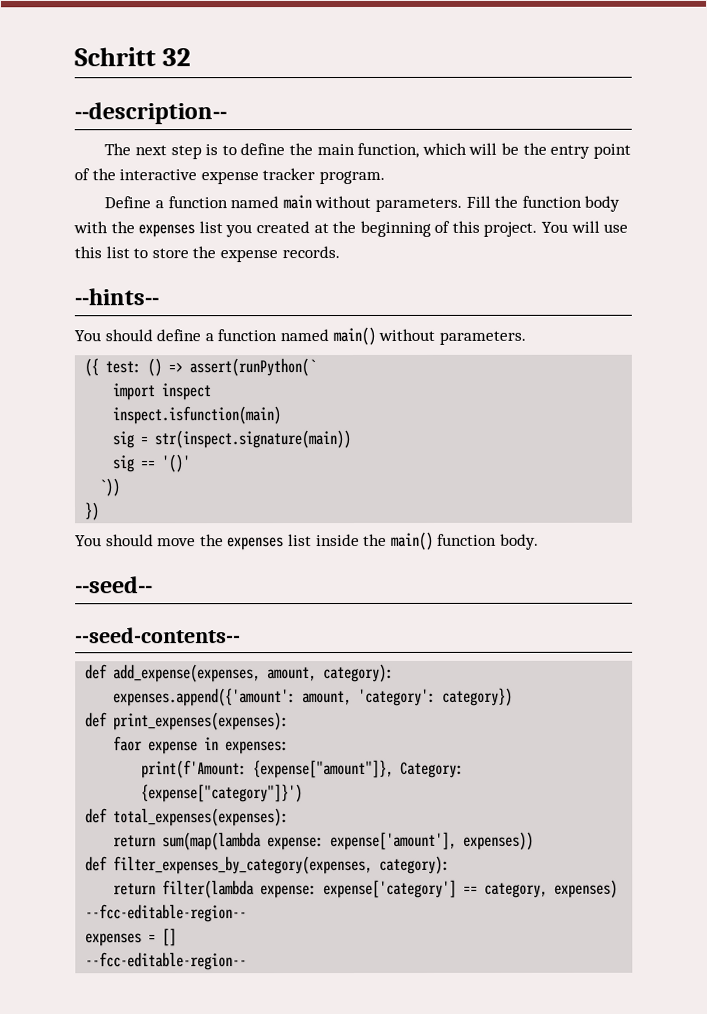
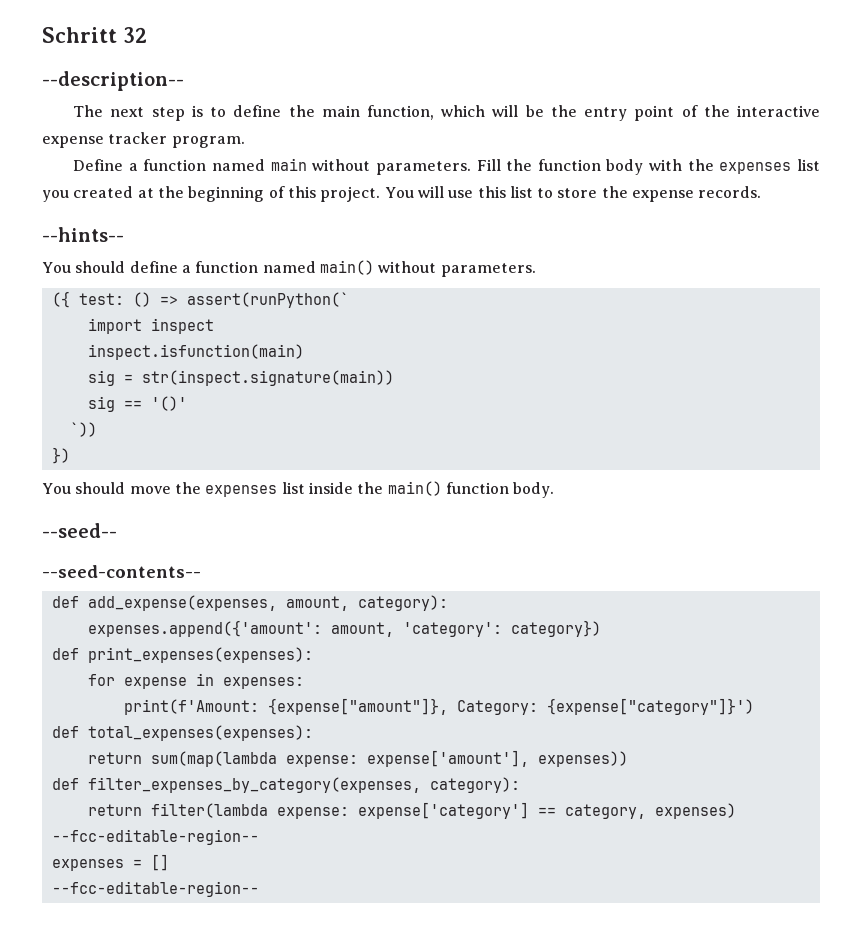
- faor expense in expenses:
+ for expense in expenses:

